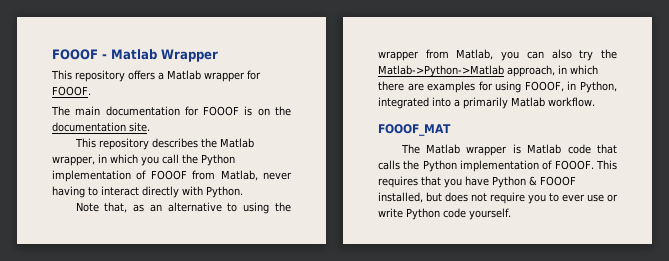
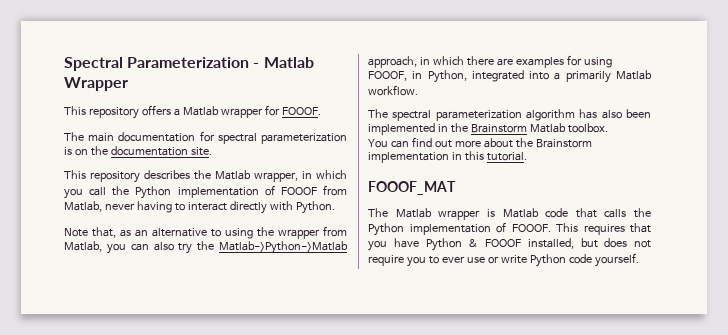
- FOOOF - Matlab Wrapper
+ Spectral Parameterization - Matlab Wrapper
- The main documentation for FOOOF is on the documentation site.
+ The main documentation for spectral parameterization is on the documentation site.
+ The spectral parameterization algorithm has also been implemented in the Brainstorm Matlab toolbox.
+ You can find out more about the Brainstorm implementation in this tutorial.

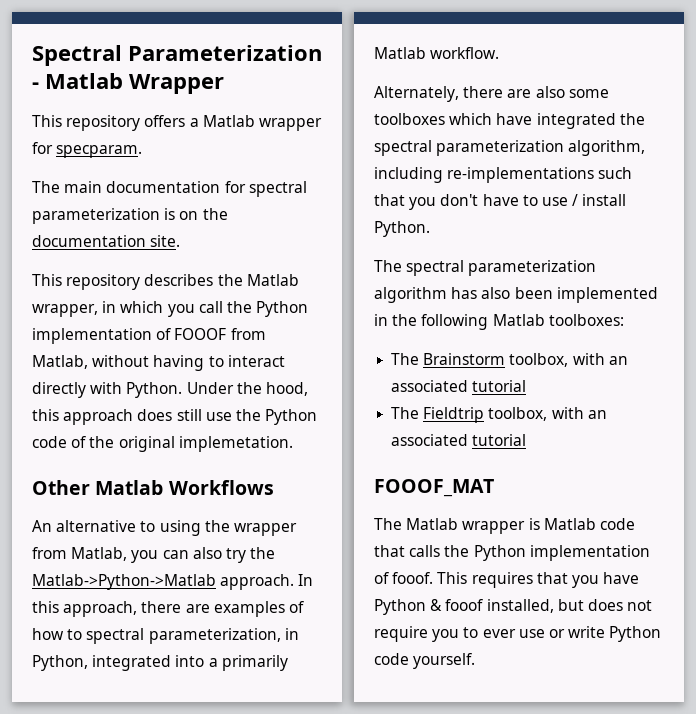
- This repository offers a Matlab wrapper for FOOOF.
+ This repository offers a Matlab wrapper for specparam.
- This repository describes the Matlab wrapper, in which you call the Python implementation of FOOOF from Matlab, never having to interact directly with Python.
- Note that, as an alternative to using the wrapper from Matlab, you can also try the Matlab->Python->Matlab approach, in which there are examples for using FOOOF, in Python, integrated into a primarily Matlab workflow.
+ This repository describes the Matlab wrapper, in which you call the Python implementation of FOOOF from Matlab, without having to interact directly with Python. Under the hood, this approach does still use the Python code of the original implemetation.
+ Other Matlab Workflows
+ An alternative to using the wrapper from Matlab, you can also try the Matlab->Python->Matlab approach. In this approach, there are examples of how to spectral parameterization, in Python, integrated into a primarily Matlab workflow.
+ Alternately, there are also some toolboxes which have integrated the spectral parameterization algorithm, including re-implementations such that you don't have to use / install Python.
- The spectral parameterization algorithm has also been implemented in the Brainstorm Matlab toolbox.
- You can find out more about the Brainstorm implementation in this tutorial.
+ The spectral parameterization algorithm has also been implemented in the following Matlab toolboxes:
+ The Brainstorm toolbox, with an associated tutorial
+ The Fieldtrip toolbox, with an associated tutorial
- The Matlab wrapper is Matlab code that calls the Python implementation of FOOOF.
+ The Matlab wrapper is Matlab code that calls the Python implementation of fooof.
- This requires that you have Python & FOOOF installed, but does not require you to ever use or write Python code yourself.
+ This requires that you have Python & fooof installed, but does not require you to ever use or write Python code yourself.

